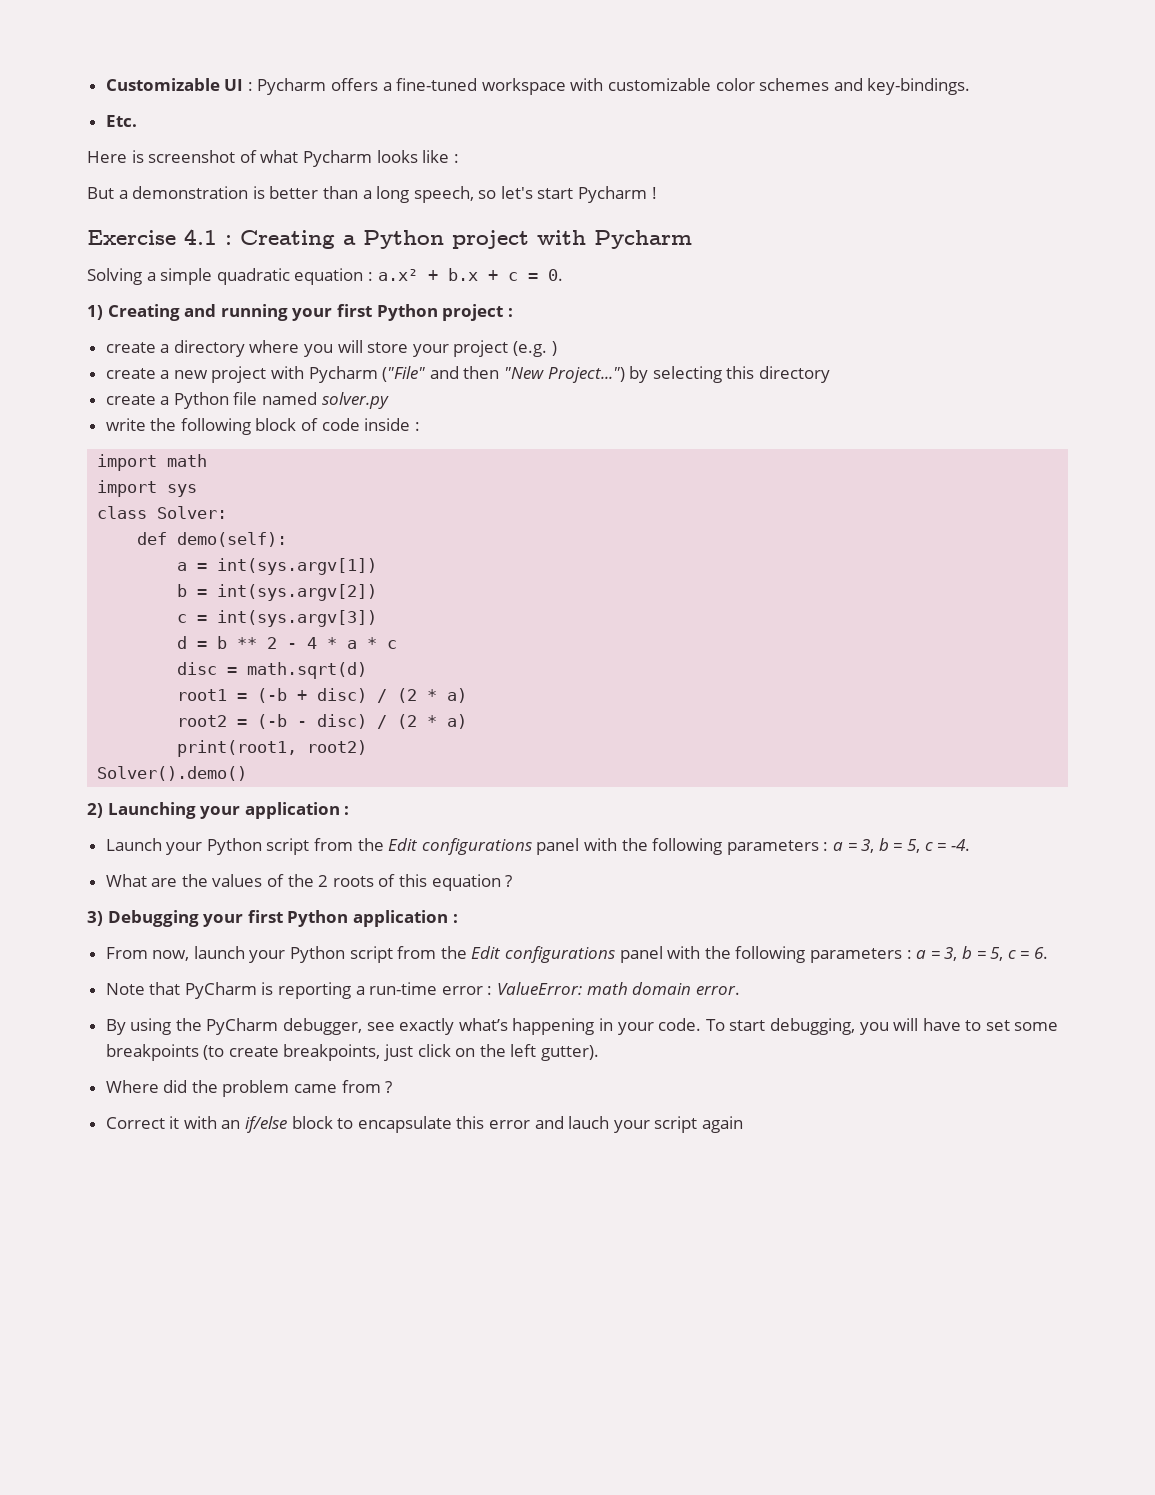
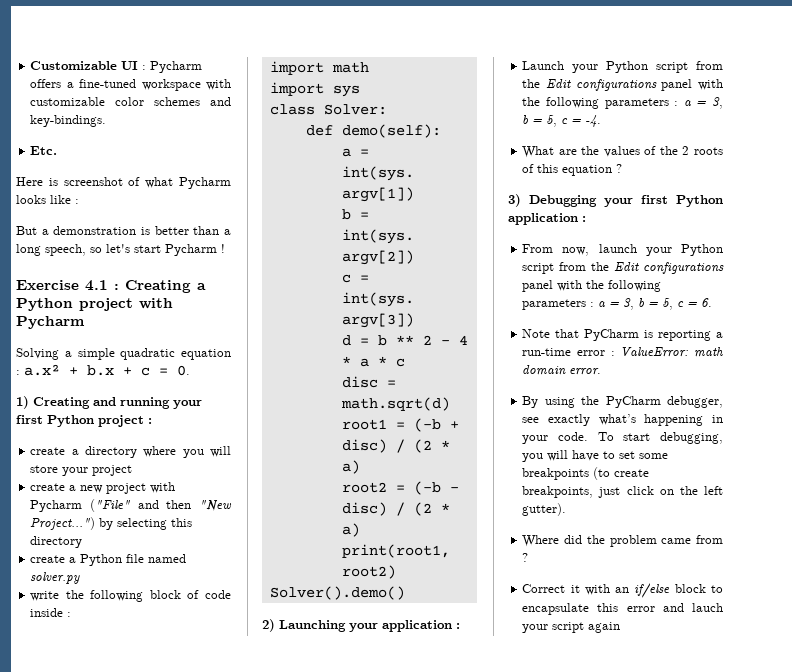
- create a directory where you will store your project (e.g. )
+ create a directory where you will store your project

